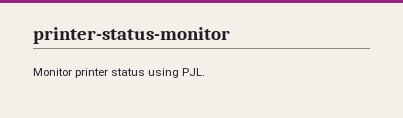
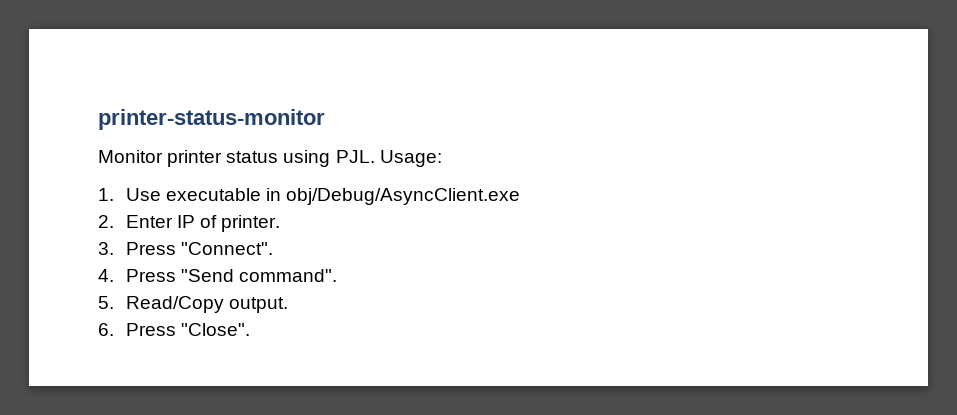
- Monitor printer status using PJL.
+ Monitor printer status using PJL. Usage:
+ 1. Use executable in obj/Debug/AsyncClient.exe
+ 2. Enter IP of printer.
+ 3. Press "Connect".
+ 4. Press "Send command".
+ 5. Read/Copy output.
+ 6. Press "Close".

